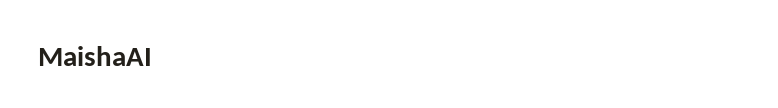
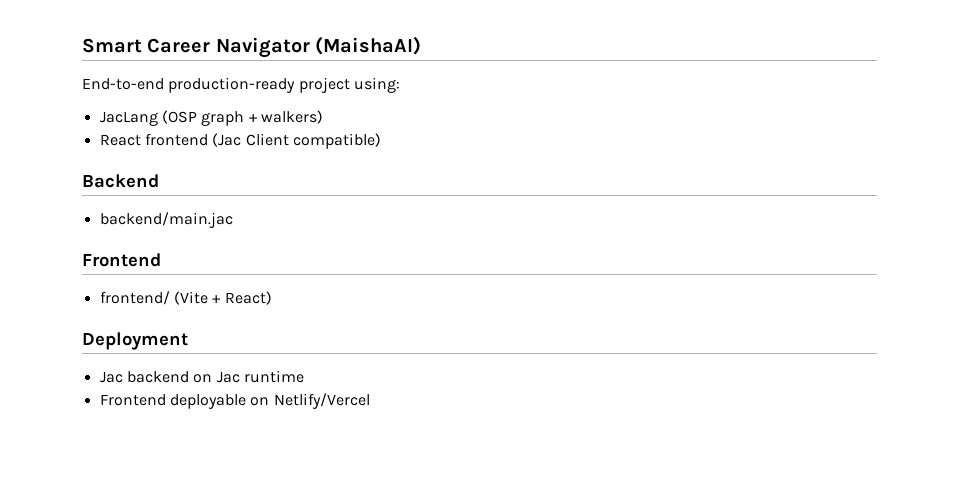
- MaishaAI
+ Smart Career Navigator (MaishaAI)
+ End-to-end production-ready project using:
+ JacLang (OSP graph + walkers)
+ React frontend (Jac Client compatible)
+ Backend
+ backend/main.jac
+ Frontend
+ frontend/ (Vite + React)
+ Deployment
+ Jac backend on Jac runtime
+ Frontend deployable on Netlify/Vercel

